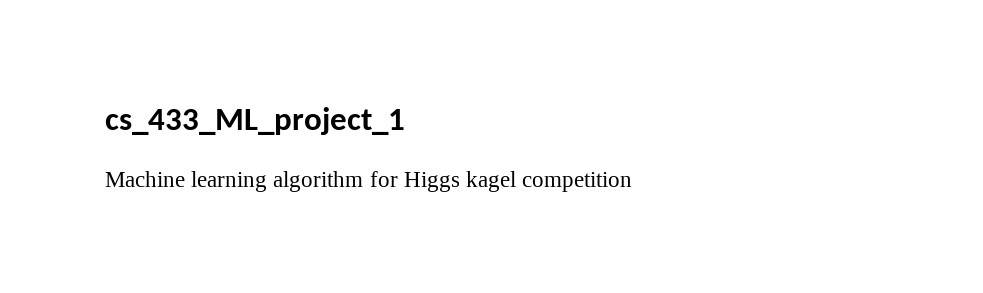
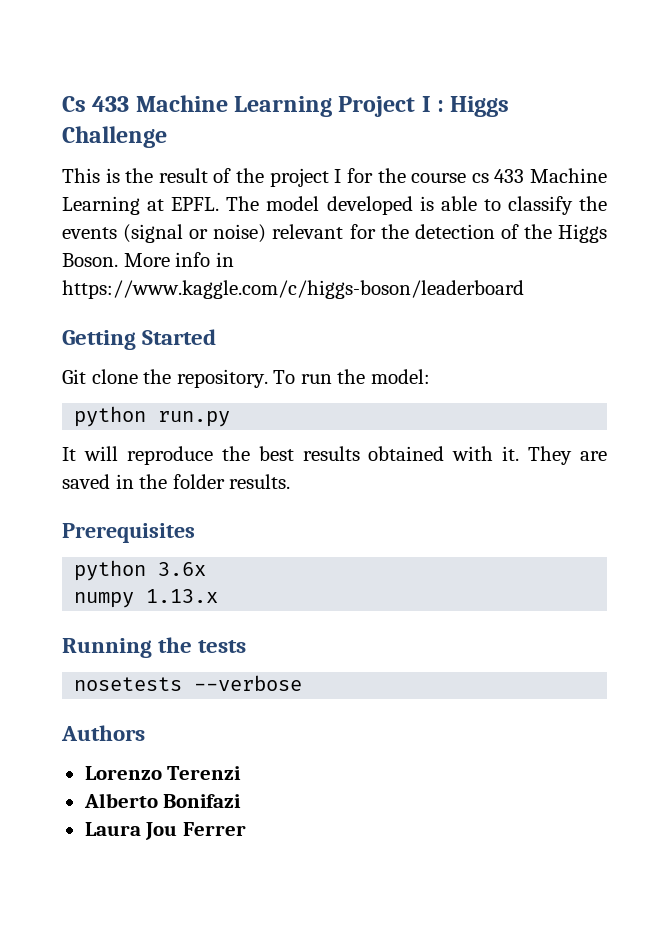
- cs_433_ML_project_1
- Machine learning algorithm for Higgs kagel competition
+ Cs 433 Machine Learning Project I : Higgs Challenge
+ This is the result of the project I for the course cs 433 Machine Learning at EPFL. The model developed is able to classify the events (signal or noise) relevant for the detection of the Higgs Boson. More info in https://www.kaggle.com/c/higgs-boson/leaderboard
+ Getting Started
+ Git clone the repository. To run the model:
+ python run.py
+ It will reproduce the best results obtained with it. They are saved in the folder results.
+ Prerequisites
+ python 3.6x
+ numpy 1.13.x
+ Running the tests
+ nosetests --verbose
+ Authors
+ Lorenzo Terenzi
+ Alberto Bonifazi
+ Laura Jou Ferrer

